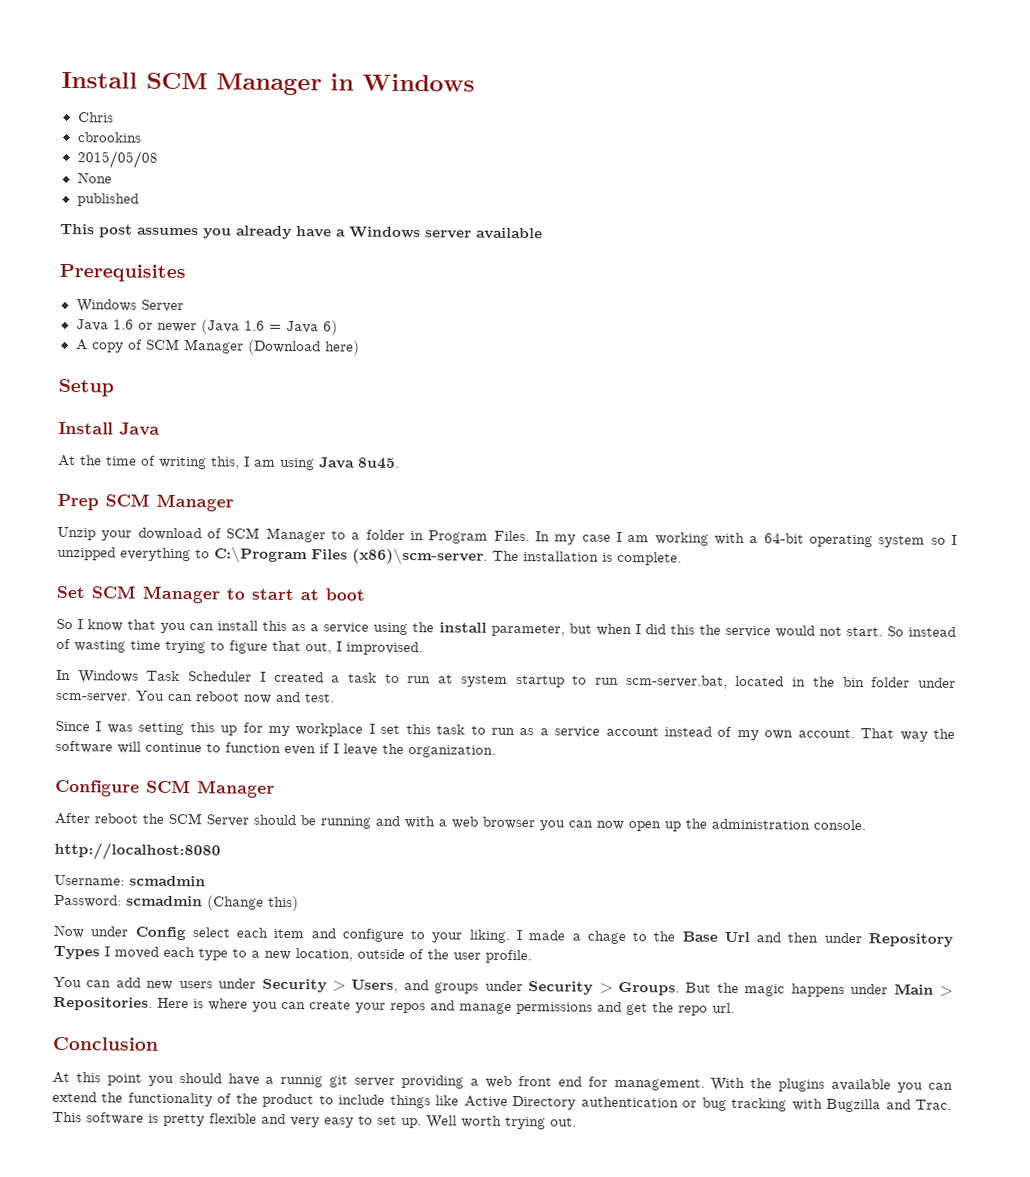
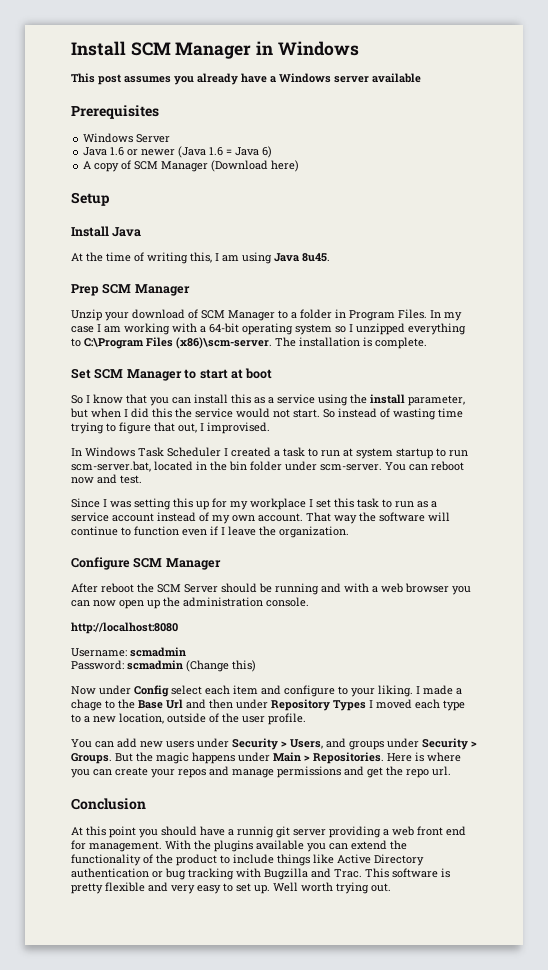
- Chris
- cbrookins
- 2015/05/08
- None
- published

